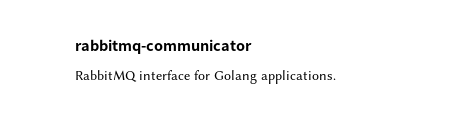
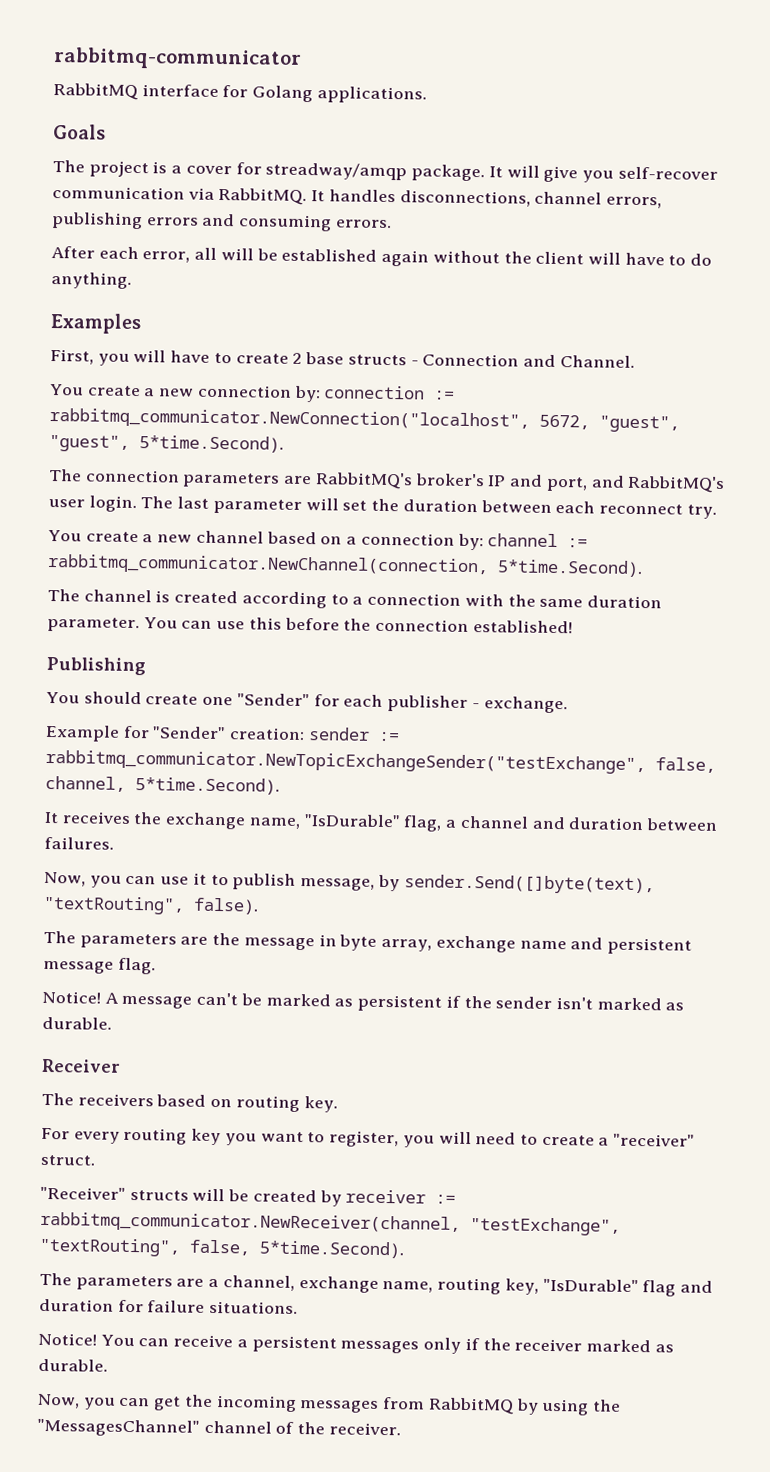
+ Goals
+ The project is a cover for streadway/amqp package. It will give you self-recover communication via RabbitMQ. It handles disconnections, channel errors, publishing errors and consuming errors.
+ After each error, all will be established again without the client will have to do anything.
+ Examples
+ First, you will have to create 2 base structs - Connection and Channel.
+ You create a new connection by: connection := rabbitmq_communicator.NewConnection("localhost", 5672, "guest", "guest", 5*time.Second).
+ The connection parameters are RabbitMQ's broker's IP and port, and RabbitMQ's user login. The last parameter will set the duration between each reconnect try.
+ You create a new channel based on a connection by: channel := rabbitmq_communicator.NewChannel(connection, 5*time.Second).
+ The channel is created according to a connection with the same duration parameter. You can use this before the connection established!
+ Publishing
+ You should create one "Sender" for each publisher - exchange.
+ Example for "Sender" creation: sender := rabbitmq_communicator.NewTopicExchangeSender("testExchange", false, channel, 5*time.Second).
+ It receives the exchange name, "IsDurable" flag, a channel and duration between failures.
+ Now, you can use it to publish message, by sender.Send([]byte(text), "textRouting", false).
+ The parameters are the message in byte array, exchange name and persistent message flag.
+ Notice! A message can't be marked as persistent if the sender isn't marked as durable.
+ Receiver
+ The receivers based on routing key.
+ For every routing key you want to register, you will need to create a "receiver" struct.
+ "Receiver" structs will be created by receiver := rabbitmq_communicator.NewReceiver(channel, "testExchange", "textRouting", false, 5*time.Second).
+ The parameters are a channel, exchange name, routing key, "IsDurable" flag and duration for failure situations.
+ Notice! You can receive a persistent messages only if the receiver marked as durable.
+ Now, you can get the incoming messages from RabbitMQ by using the "MessagesChannel" channel of the receiver.

